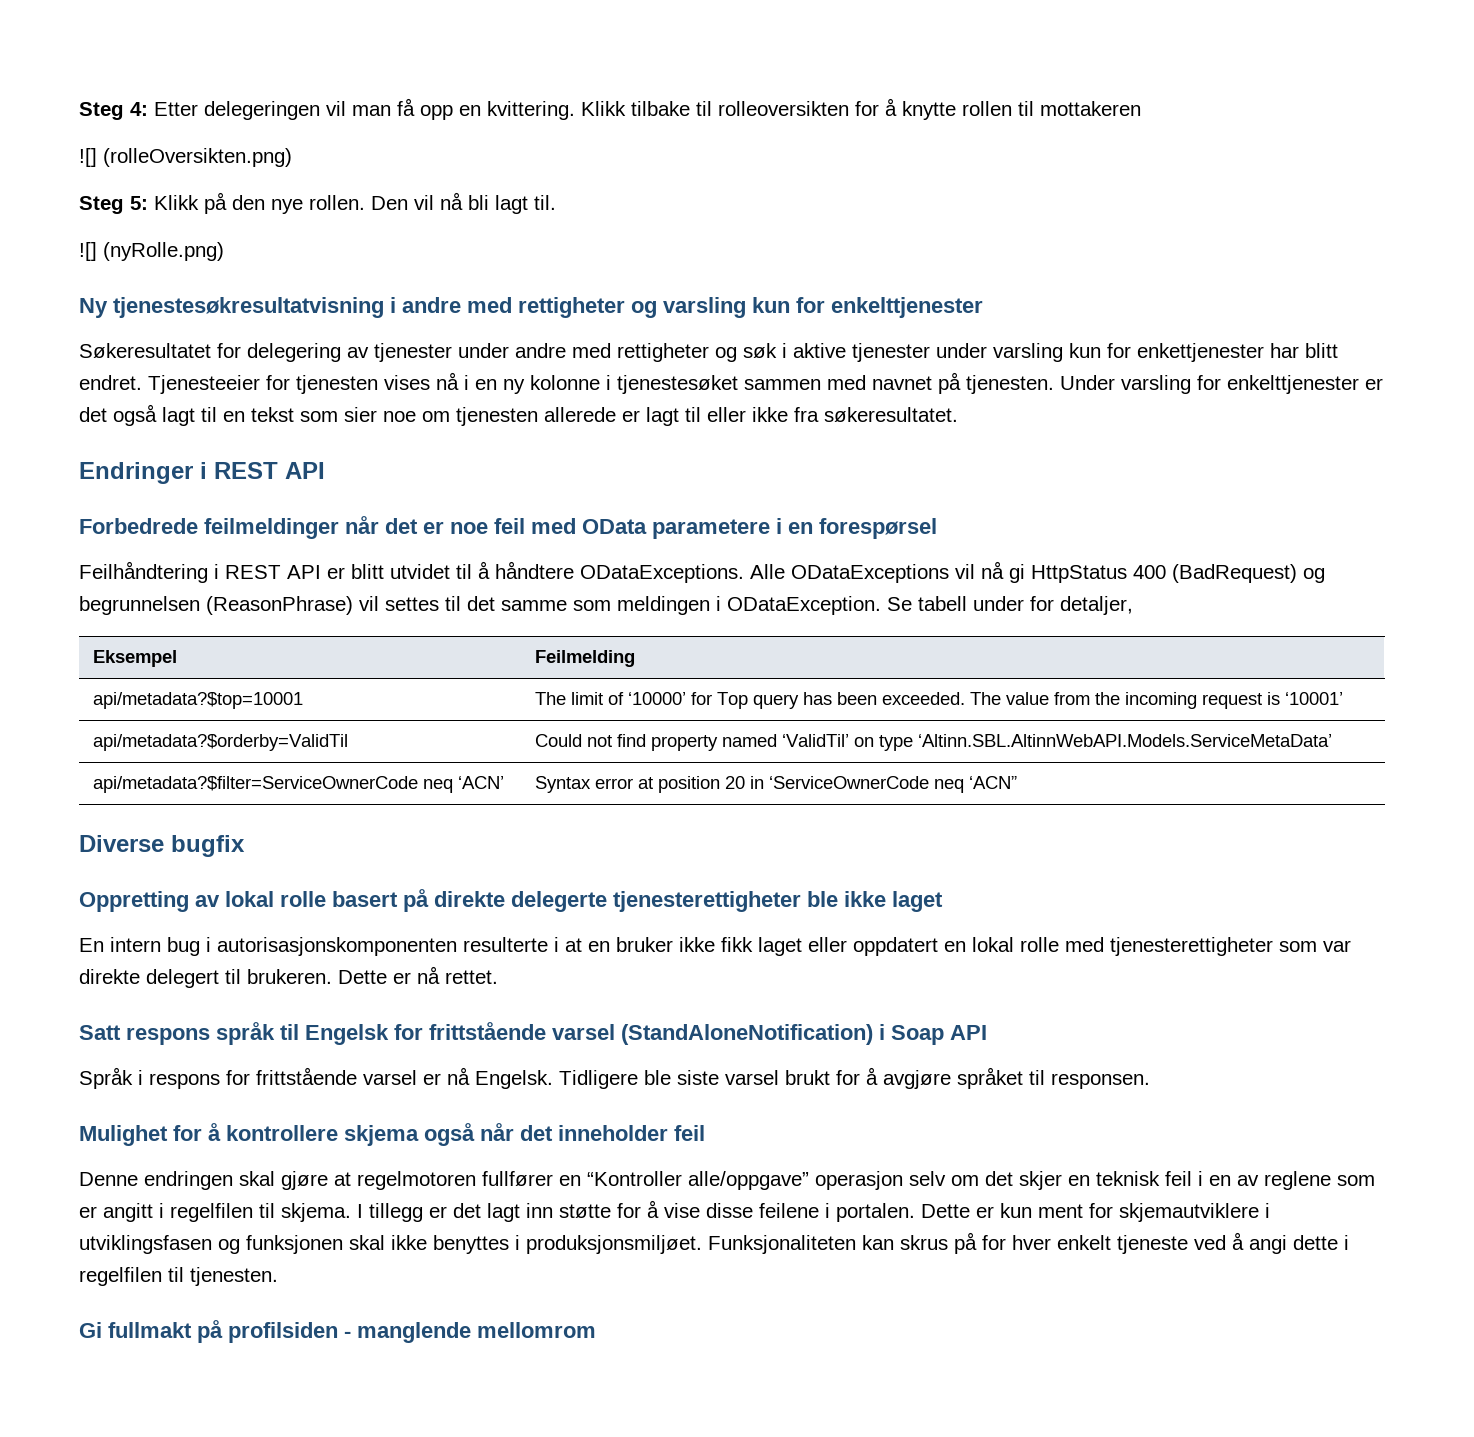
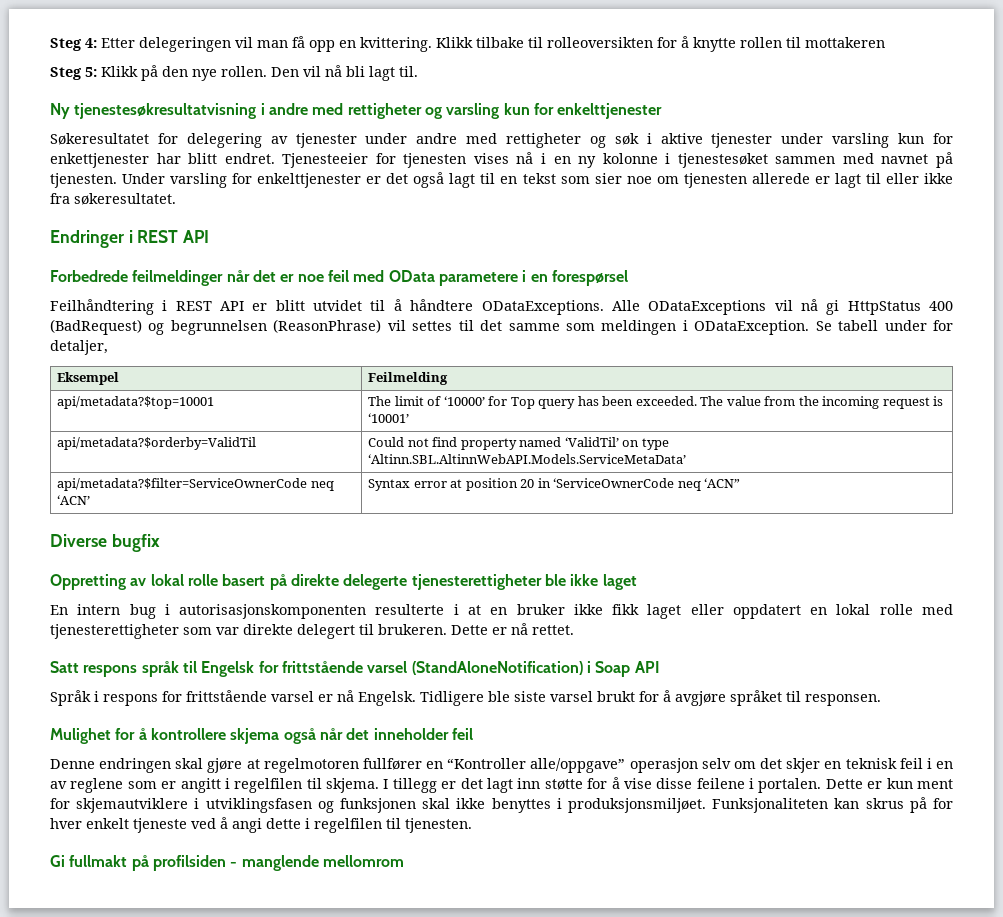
- ![] (rolleOversikten.png)
- ![] (nyRolle.png)

